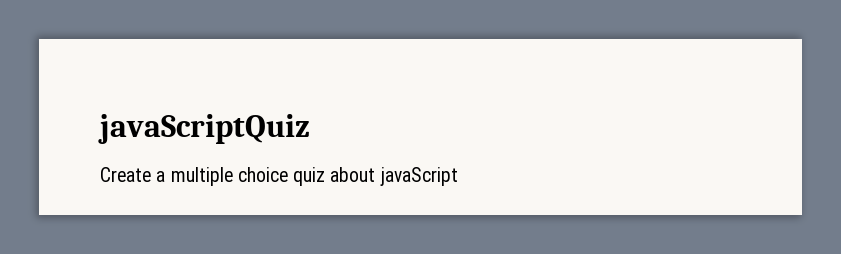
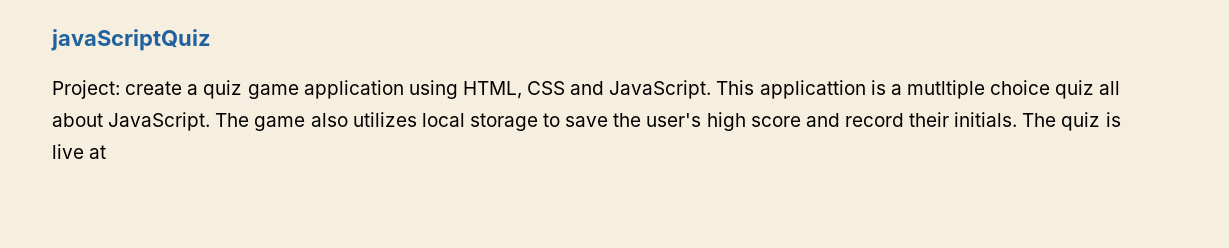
- Create a multiple choice quiz about javaScript
+ Project: create a quiz game application using HTML, CSS and JavaScript. This applicattion is a mutltiple choice quiz all about JavaScript. The game also utilizes local storage to save the user's high score and record their initials. The quiz is live at

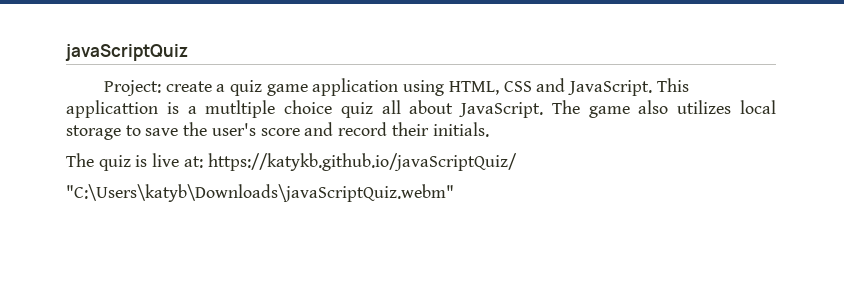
- The game also utilizes local storage to save the user's high score and record their initials. The quiz is live at
+ The game also utilizes local storage to save the user's score and record their initials.
+ The quiz is live at: https://katykb.github.io/javaScriptQuiz/
+ "C:\Users\katyb\Downloads\javaScriptQuiz.webm"

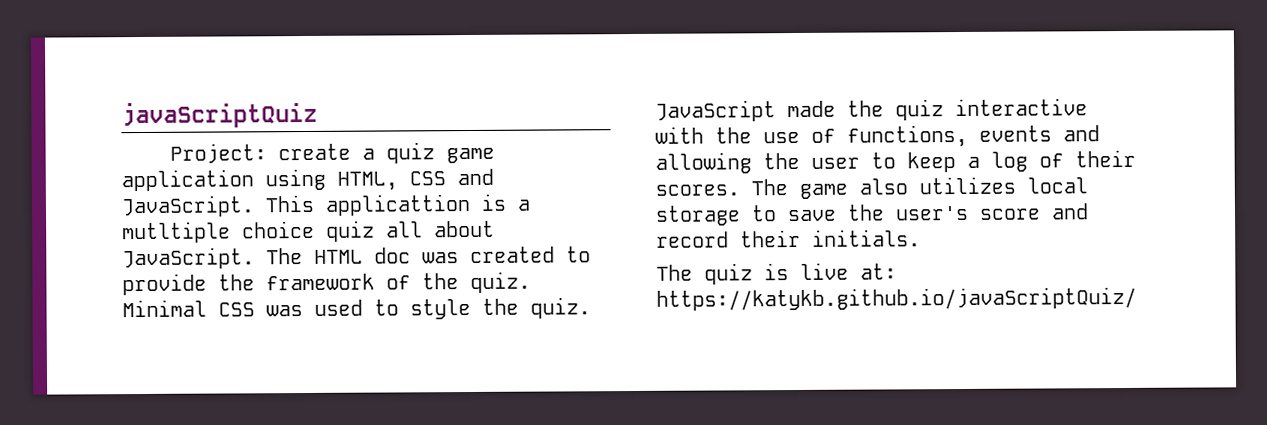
- The game also utilizes local storage to save the user's score and record their initials.
+ The HTML doc was created to provide the framework of the quiz. Minimal CSS was used to style the quiz. JavaScript made the quiz interactive with the use of functions, events and allowing the user to keep a log of their scores. The game also utilizes local storage to save the user's score and record their initials.
- "C:\Users\katyb\Downloads\javaScriptQuiz.webm"

